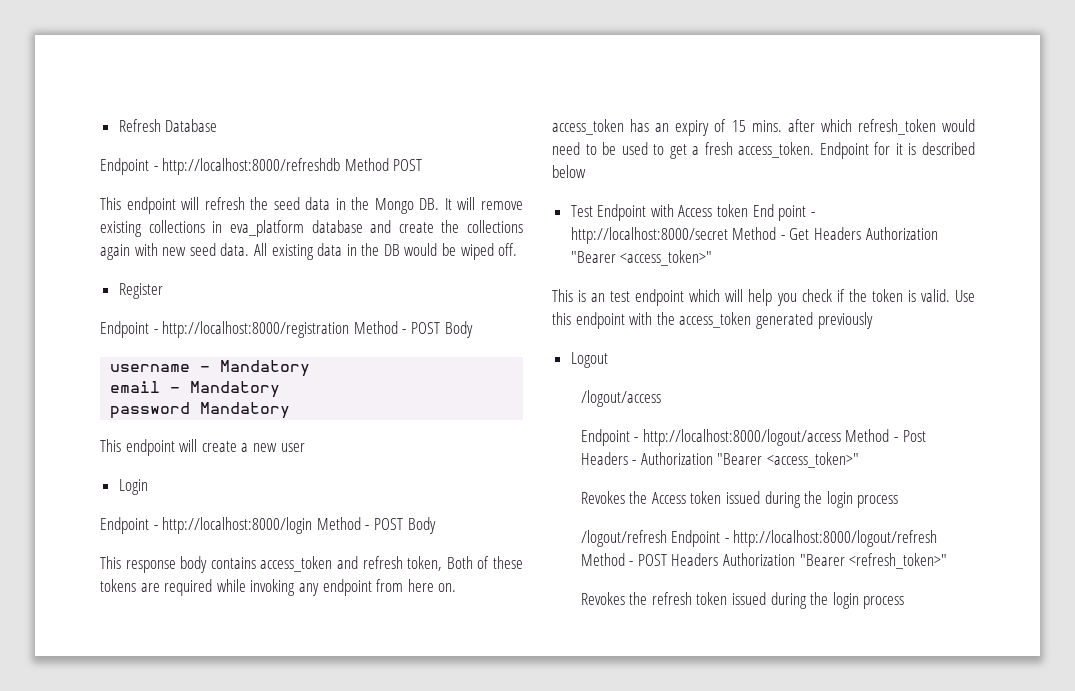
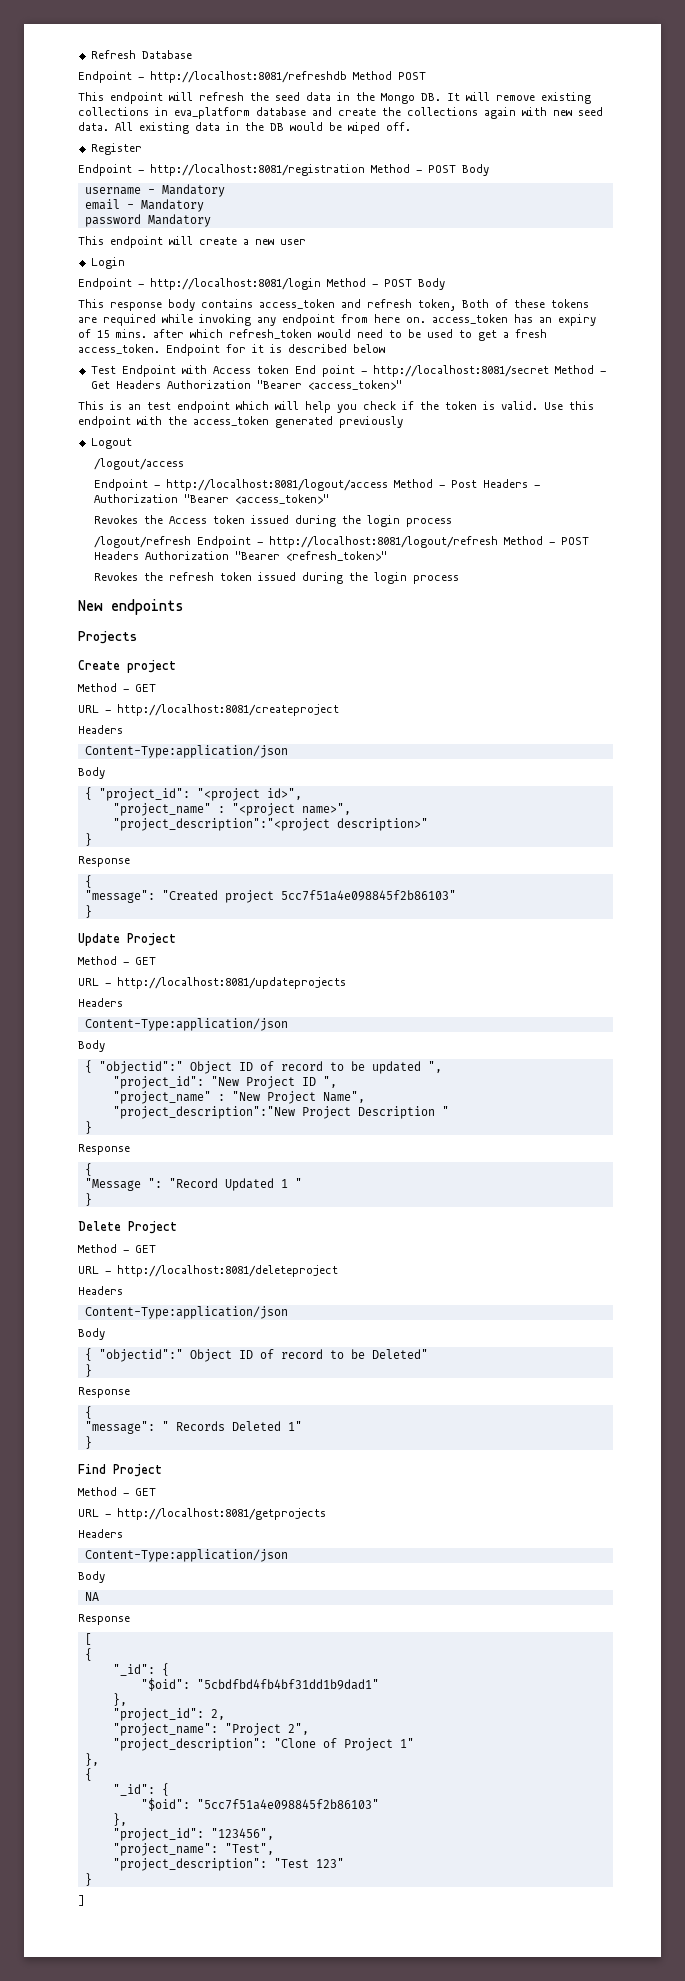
- Endpoint - http://localhost:8000/refreshdb Method POST
+ Endpoint - http://localhost:8081/refreshdb Method POST
- Endpoint - http://localhost:8000/registration Method - POST Body
+ Endpoint - http://localhost:8081/registration Method - POST Body
- Endpoint - http://localhost:8000/login Method - POST Body
+ Endpoint - http://localhost:8081/login Method - POST Body
- Test Endpoint with Access token End point - http://localhost:8000/secret Method - Get Headers Authorization "Bearer <access_token>"
+ Test Endpoint with Access token End point - http://localhost:8081/secret Method - Get Headers Authorization "Bearer <access_token>"
- Endpoint - http://localhost:8000/logout/access Method - Post Headers - Authorization "Bearer <access_token>"
+ Endpoint - http://localhost:8081/logout/access Method - Post Headers - Authorization "Bearer <access_token>"
- /logout/refresh Endpoint - http://localhost:8000/logout/refresh Method - POST Headers Authorization "Bearer <refresh_token>"
+ /logout/refresh Endpoint - http://localhost:8081/logout/refresh Method - POST Headers Authorization "Bearer <refresh_token>"
+ New endpoints
+ Projects
+ Create project
+ Method - GET
+ URL - http://localhost:8081/createproject
+ Headers
+ Content-Type:application/json
+ Body
+ { "project_id": "<project id>",
+ "project_name" : "<project name>",
+ "project_description":"<project description>"
+ }
+ Response
+ {
+ "message": "Created project 5cc7f51a4e098845f2b86103"
+ }
+ Update Project
+ Method - GET
+ URL - http://localhost:8081/updateprojects
+ Headers
+ Content-Type:application/json
+ Body
+ { "objectid":" Object ID of record to be updated ",
+ "project_id": "New Project ID ",
+ "project_name" : "New Project Name",
+ "project_description":"New Project Description "
+ }
+ Response
+ {
+ "Message ": "Record Updated 1 "
+ }
+ Delete Project
+ Method - GET
+ URL - http://localhost:8081/deleteproject
+ Headers
+ Content-Type:application/json
+ Body
+ { "objectid":" Object ID of record to be Deleted"
+ }
+ Response
+ {
+ "message": " Records Deleted 1"
+ }
+ Find Project
+ Method - GET
+ URL - http://localhost:8081/getprojects
+ Headers
+ Content-Type:application/json
+ Body
+ NA
+ Response
+ [
+ {
+ "_id": {
+ "$oid": "5cbdfbd4fb4bf31dd1b9dad1"
+ },
+ "project_id": 2,
+ "project_name": "Project 2",
+ "project_description": "Clone of Project 1"
+ },
+ {
+ "_id": {
+ "$oid": "5cc7f51a4e098845f2b86103"
+ },
+ "project_id": "123456",
+ "project_name": "Test",
+ "project_description": "Test 123"
+ }
+ ]

